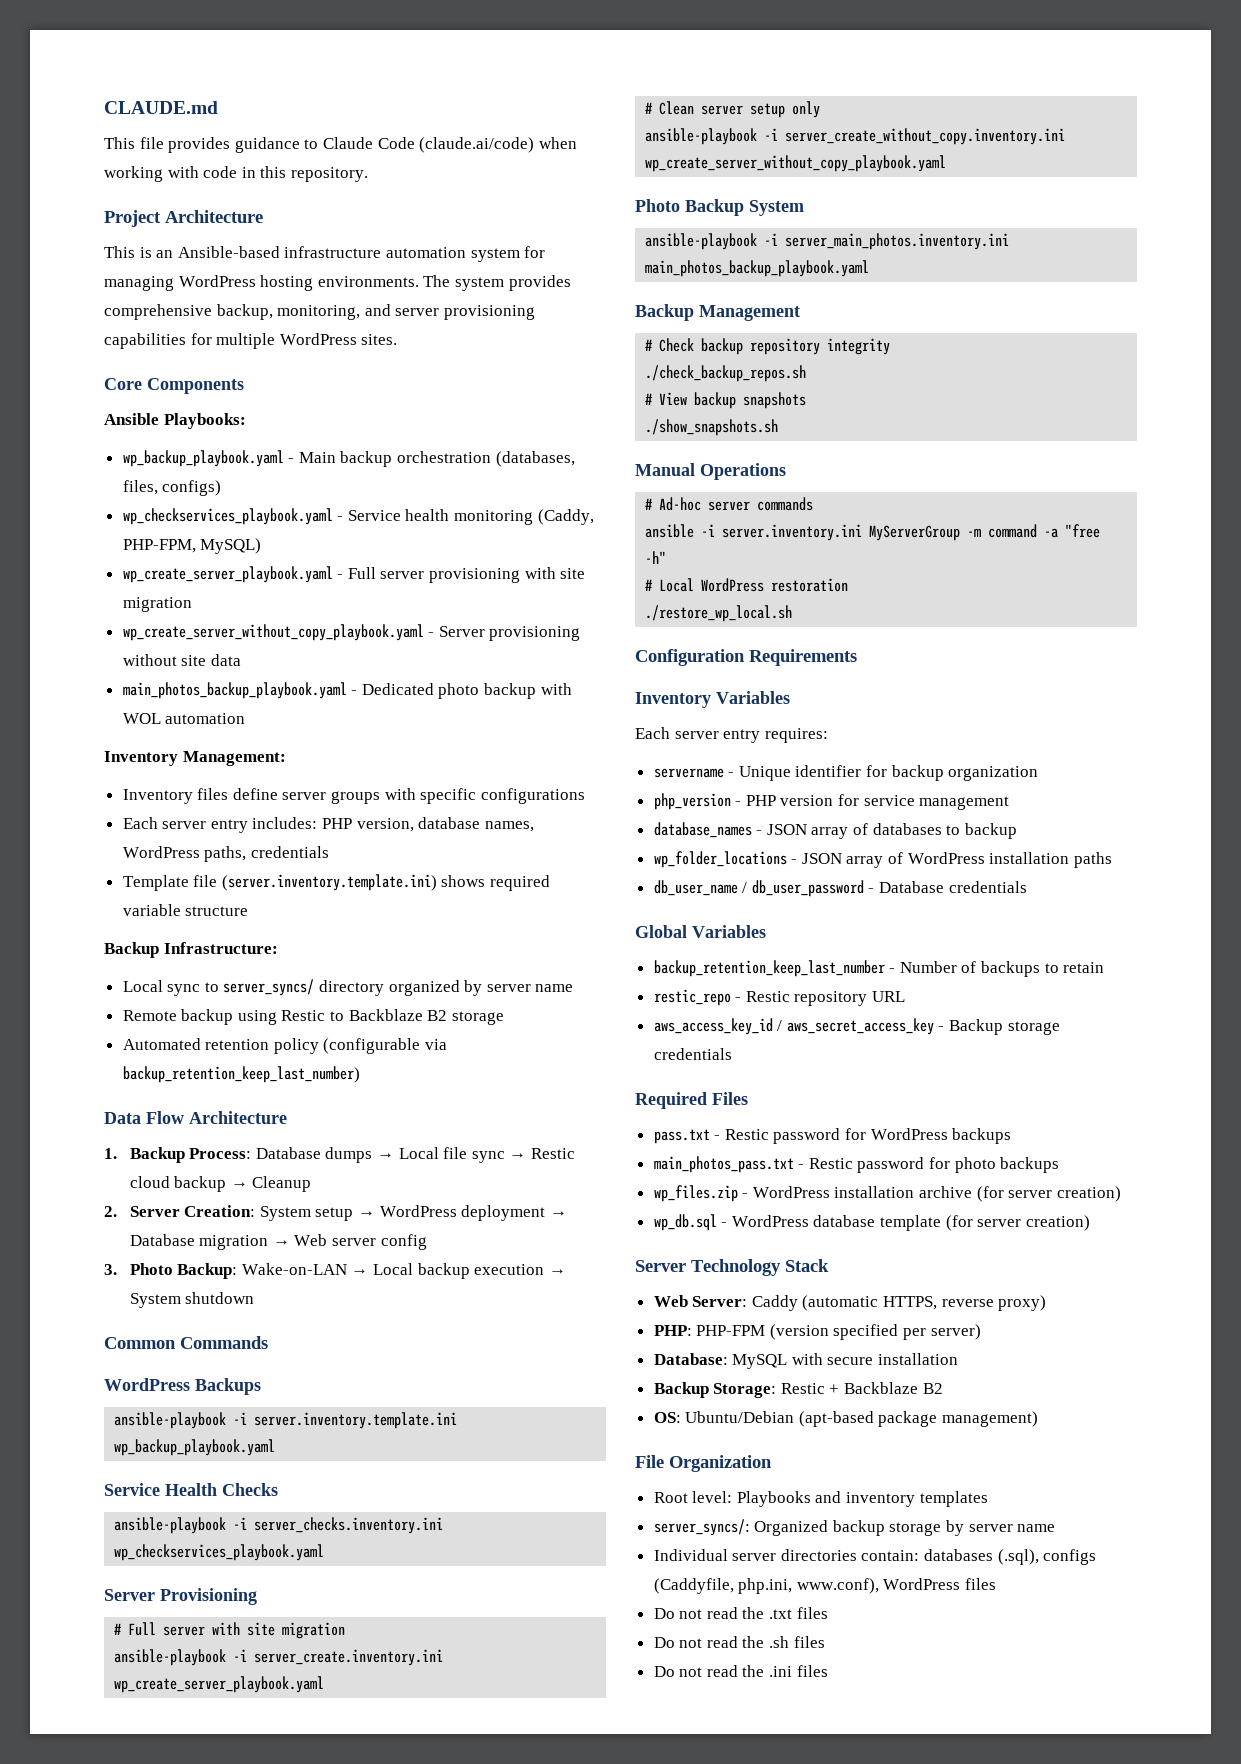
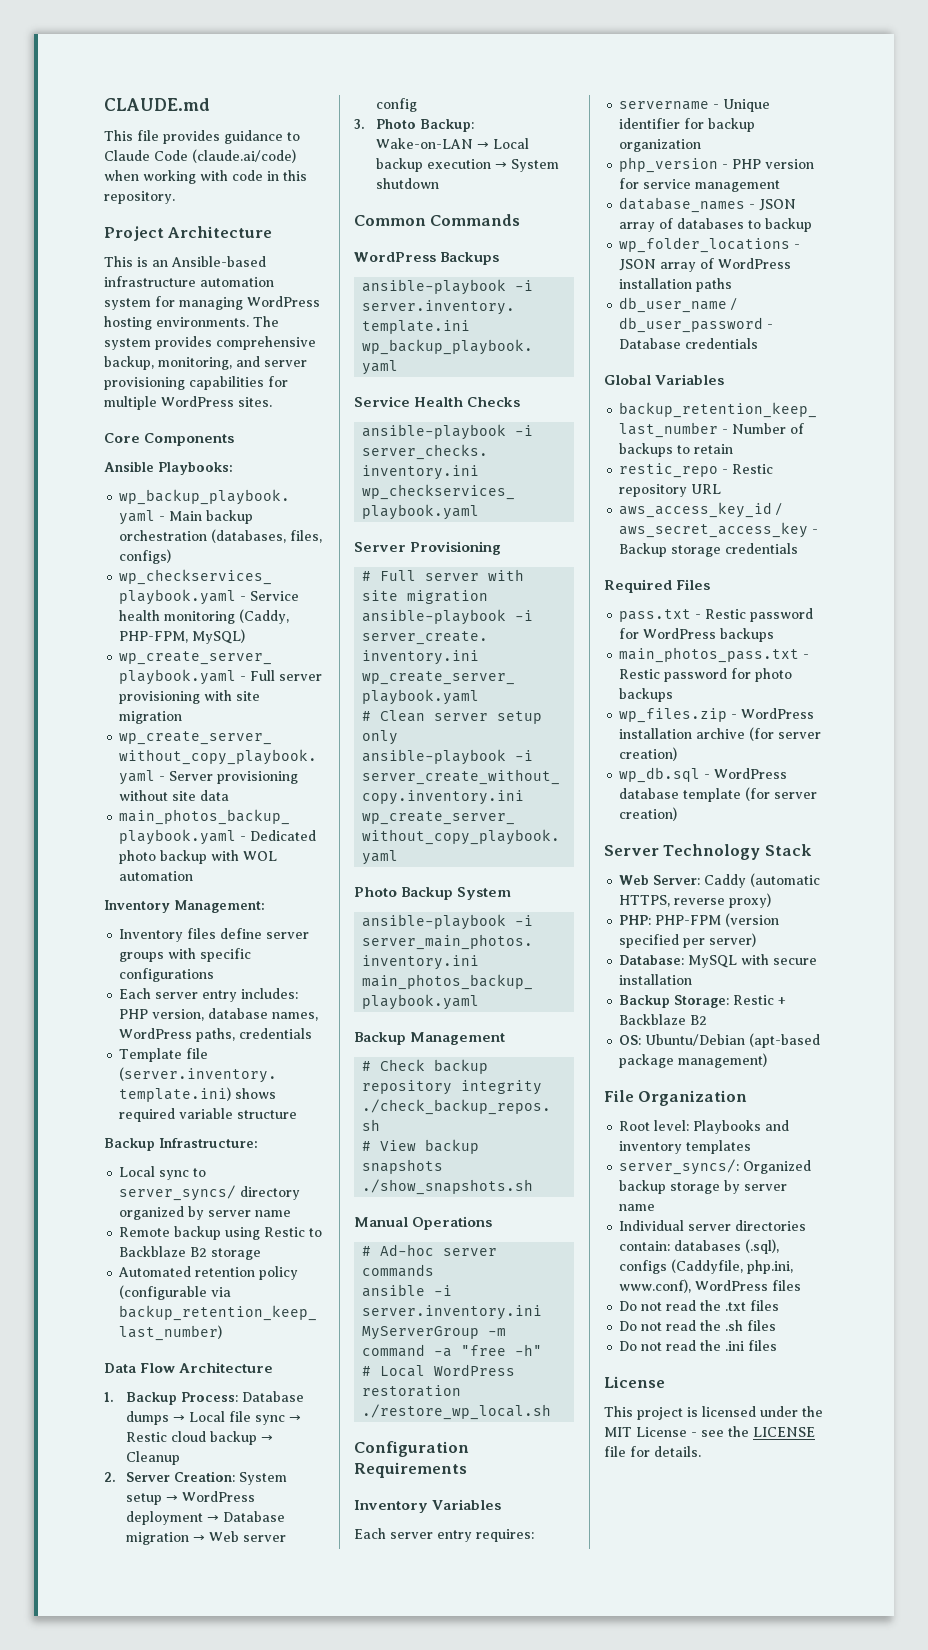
  Do not read the .ini files
+ License
+ This project is licensed under the MIT License - see the LICENSE file for details.

